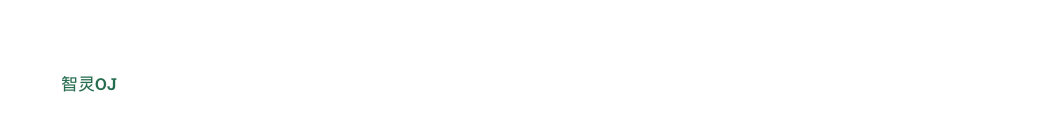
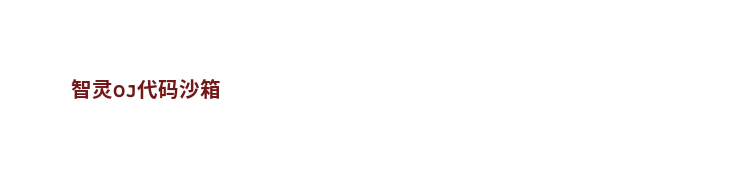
- 智灵OJ
+ 智灵OJ代码沙箱

